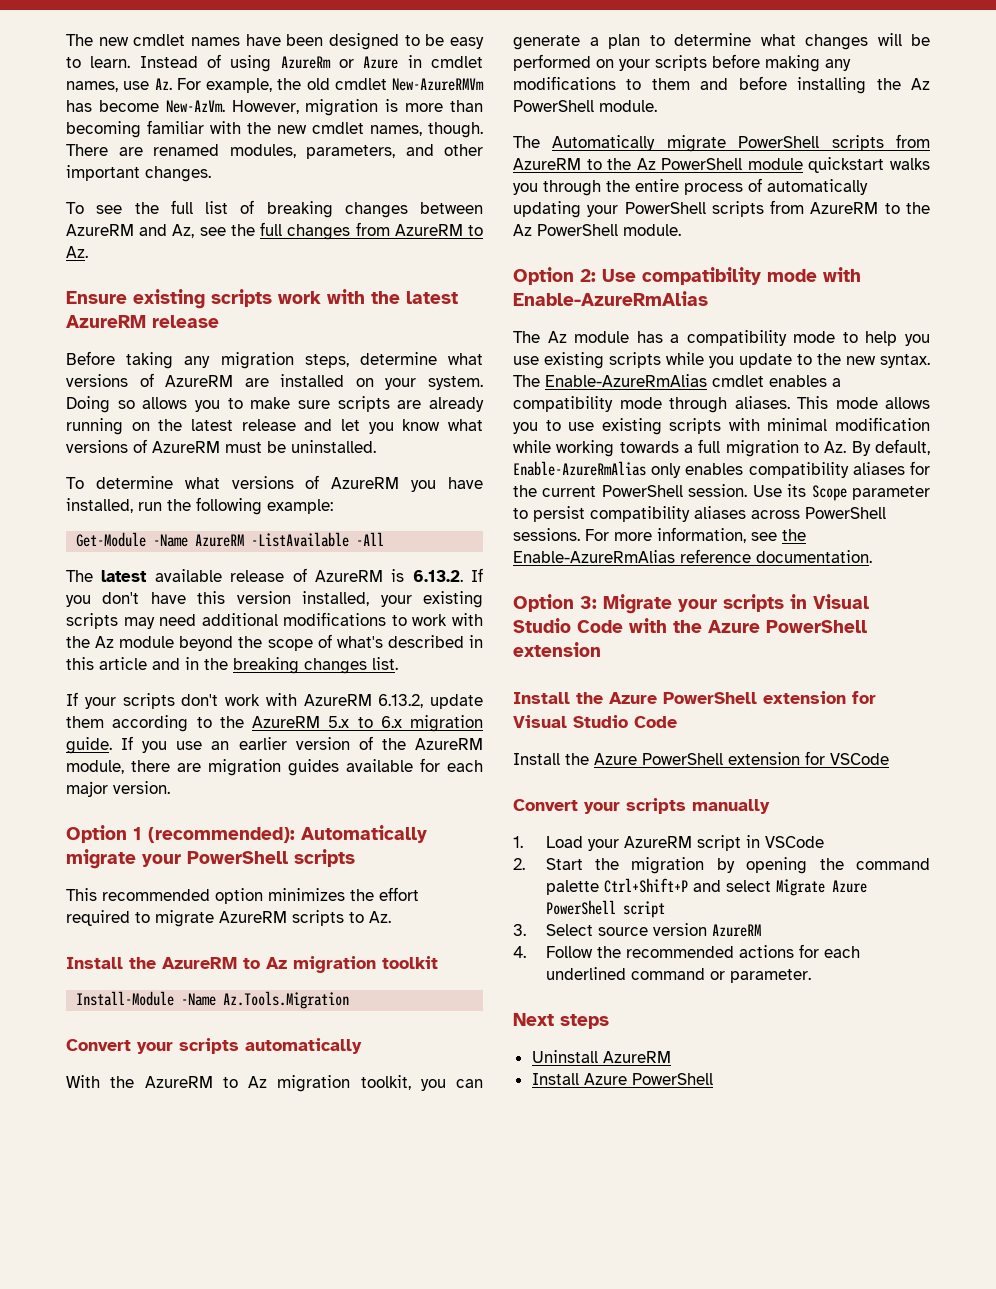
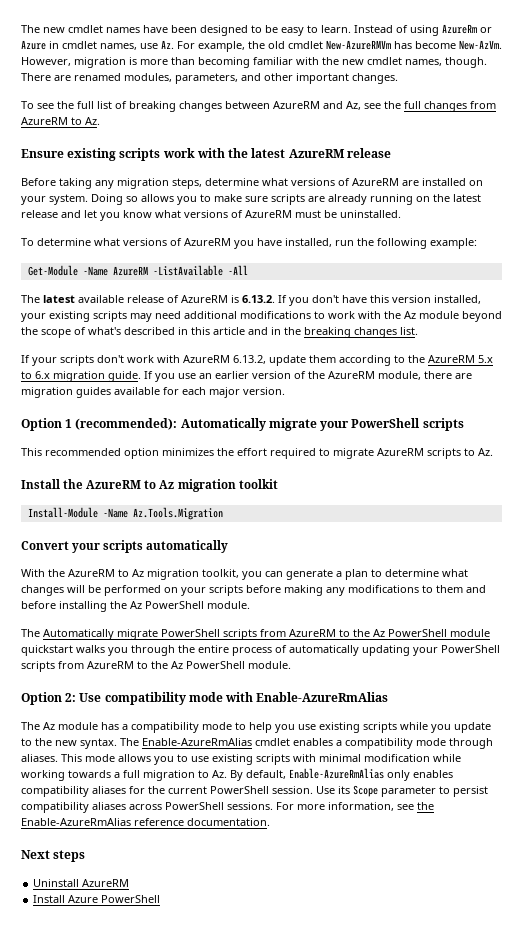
- Option 3: Migrate your scripts in Visual Studio Code with the Azure PowerShell extension
- Install the Azure PowerShell extension for Visual Studio Code
- Install the Azure PowerShell extension for VSCode
- Convert your scripts manually
- 1. Load your AzureRM script in VSCode
- 2. Start the migration by opening the command palette Ctrl+Shift+P and select Migrate Azure PowerShell script
- 3. Select source version AzureRM
- 4. Follow the recommended actions for each underlined command or parameter.

